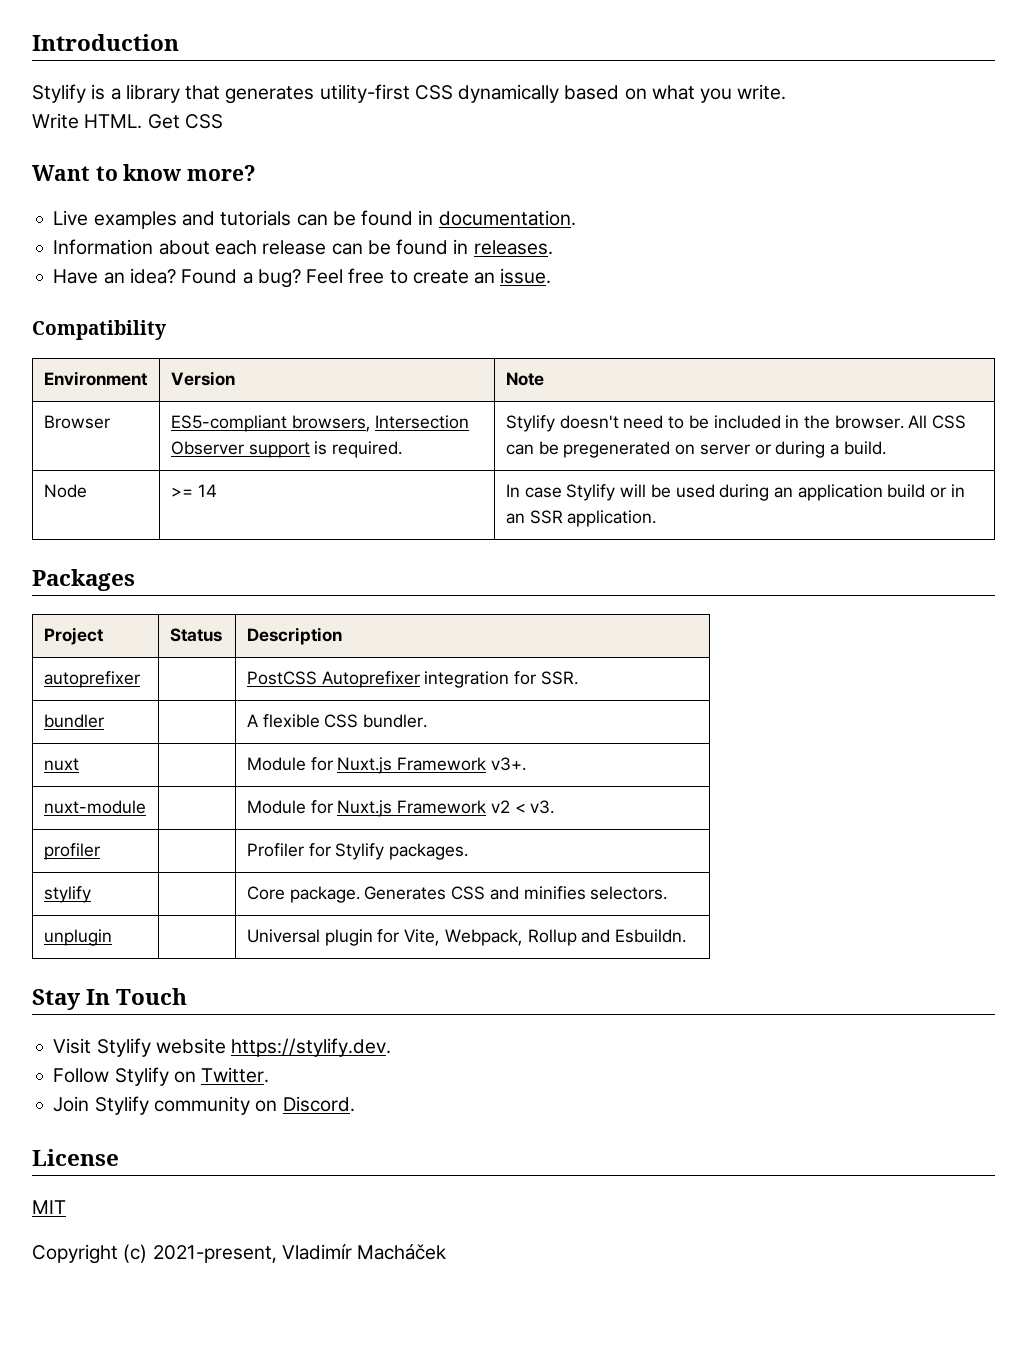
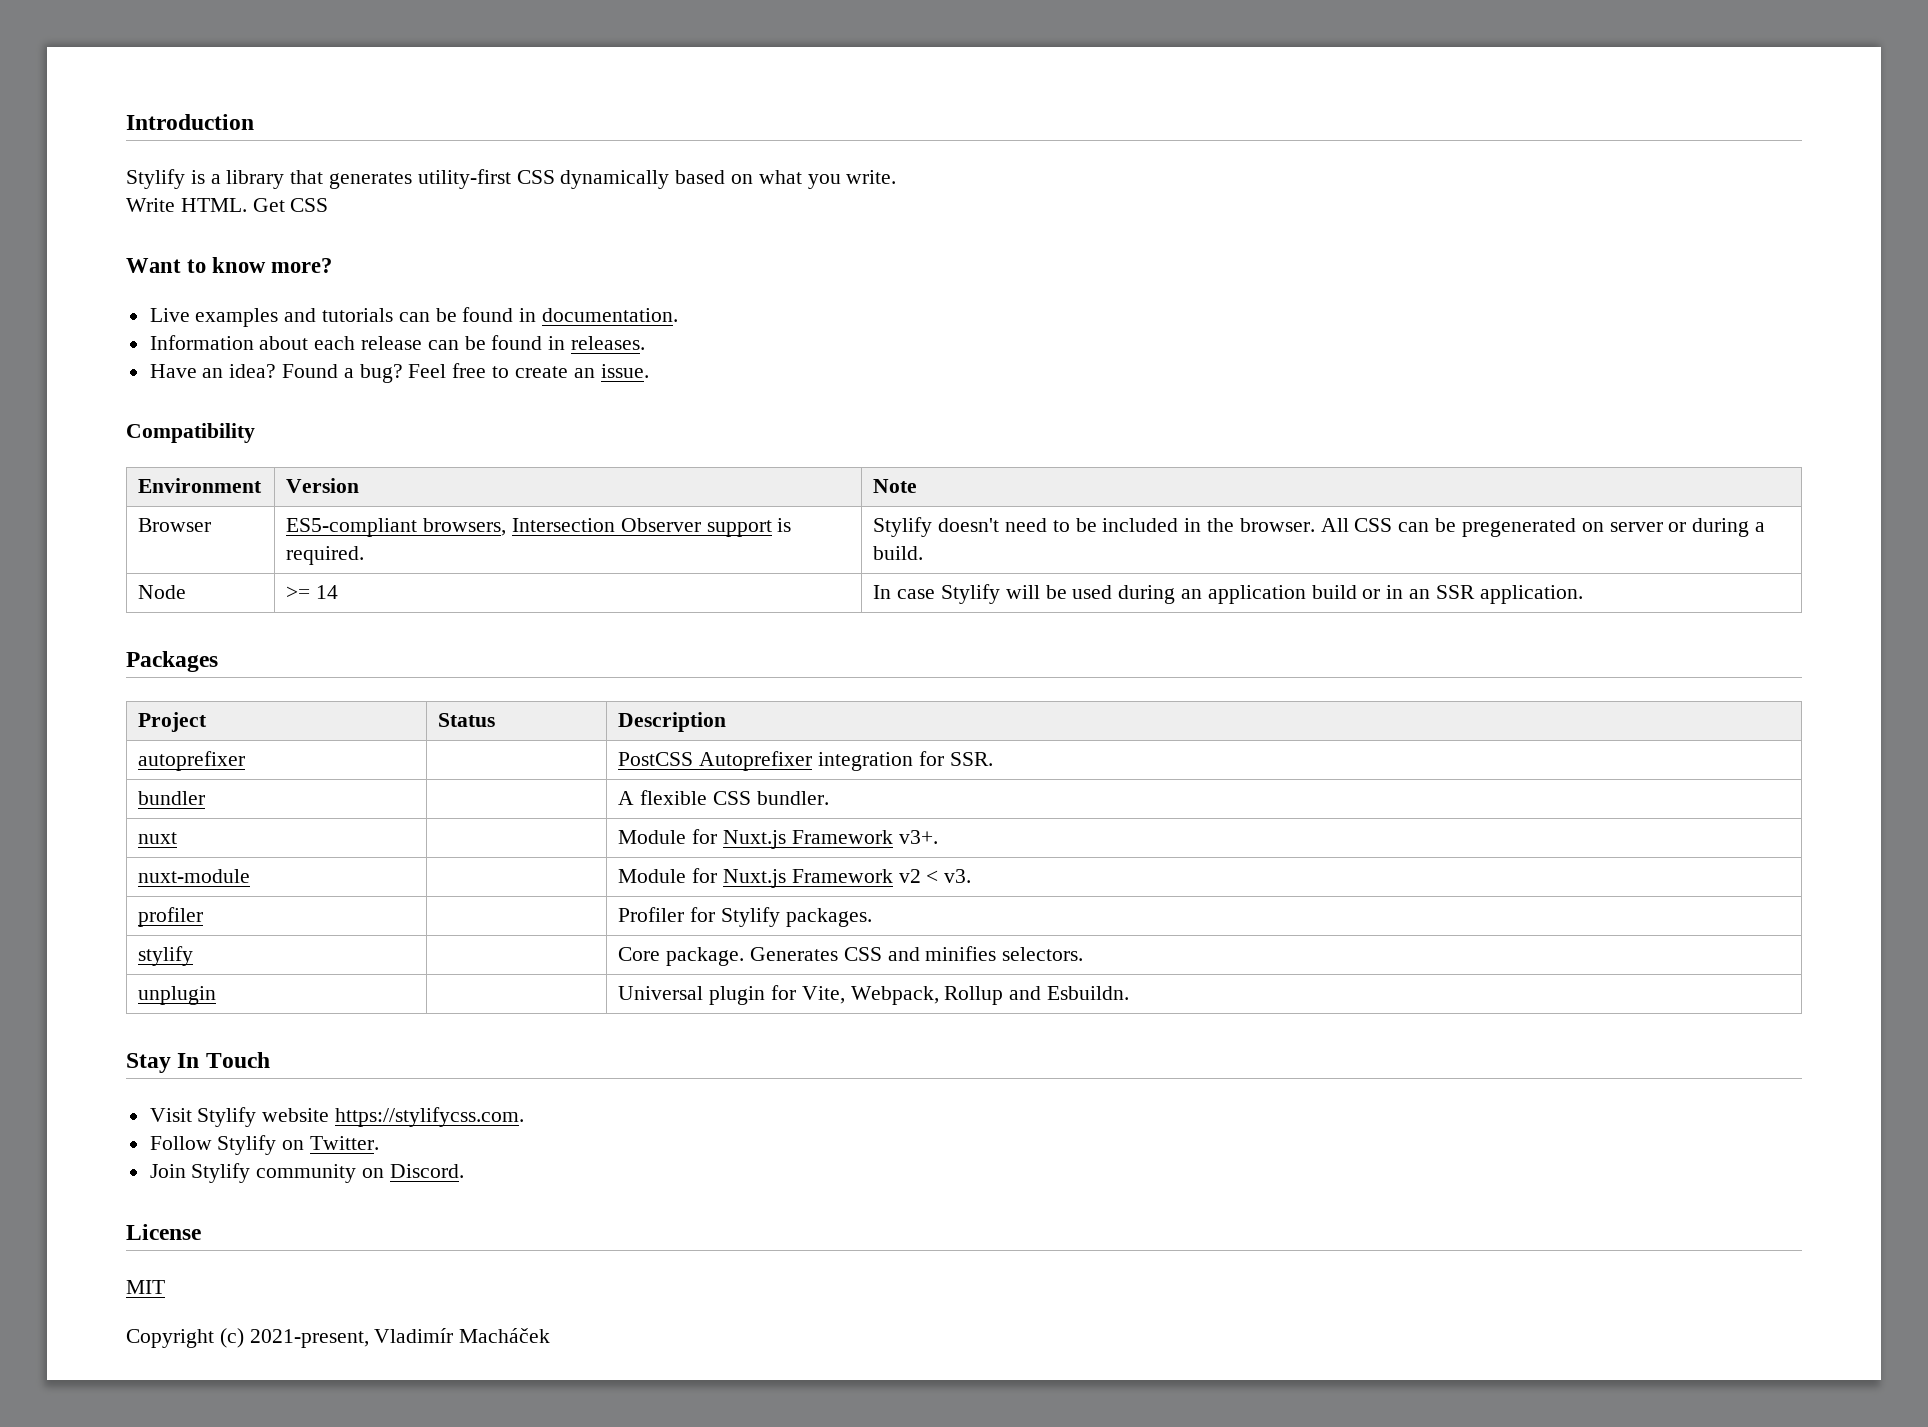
- Visit Stylify website https://stylify.dev.
+ Visit Stylify website https://stylifycss.com.

